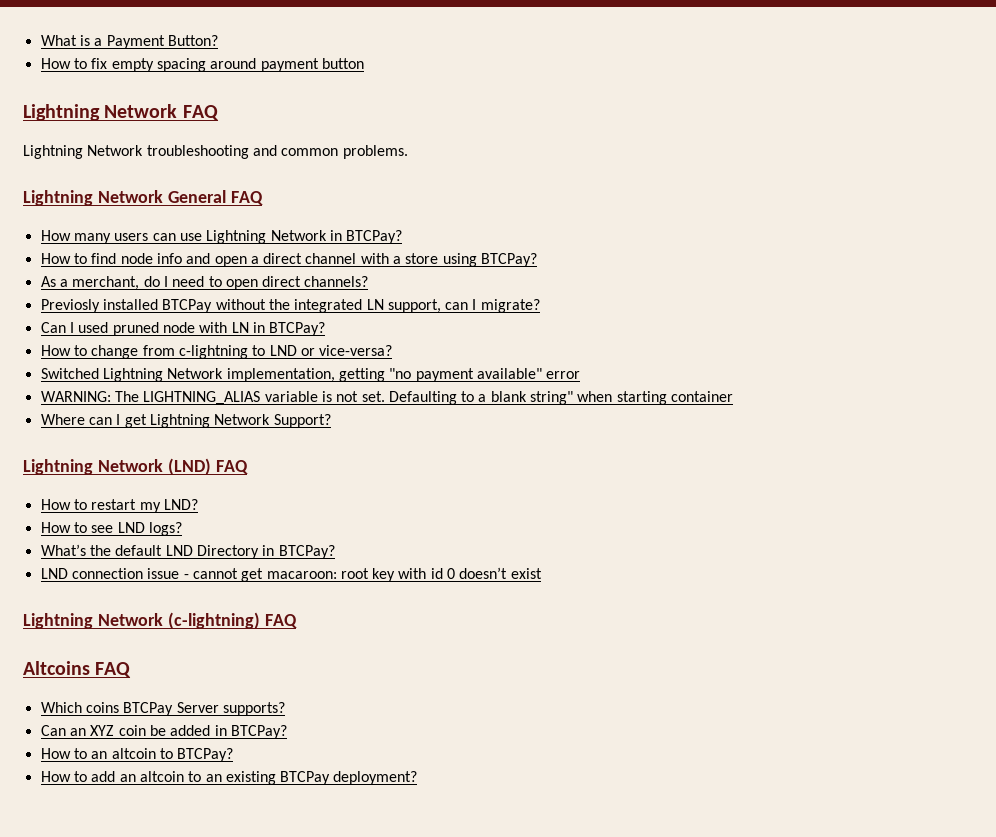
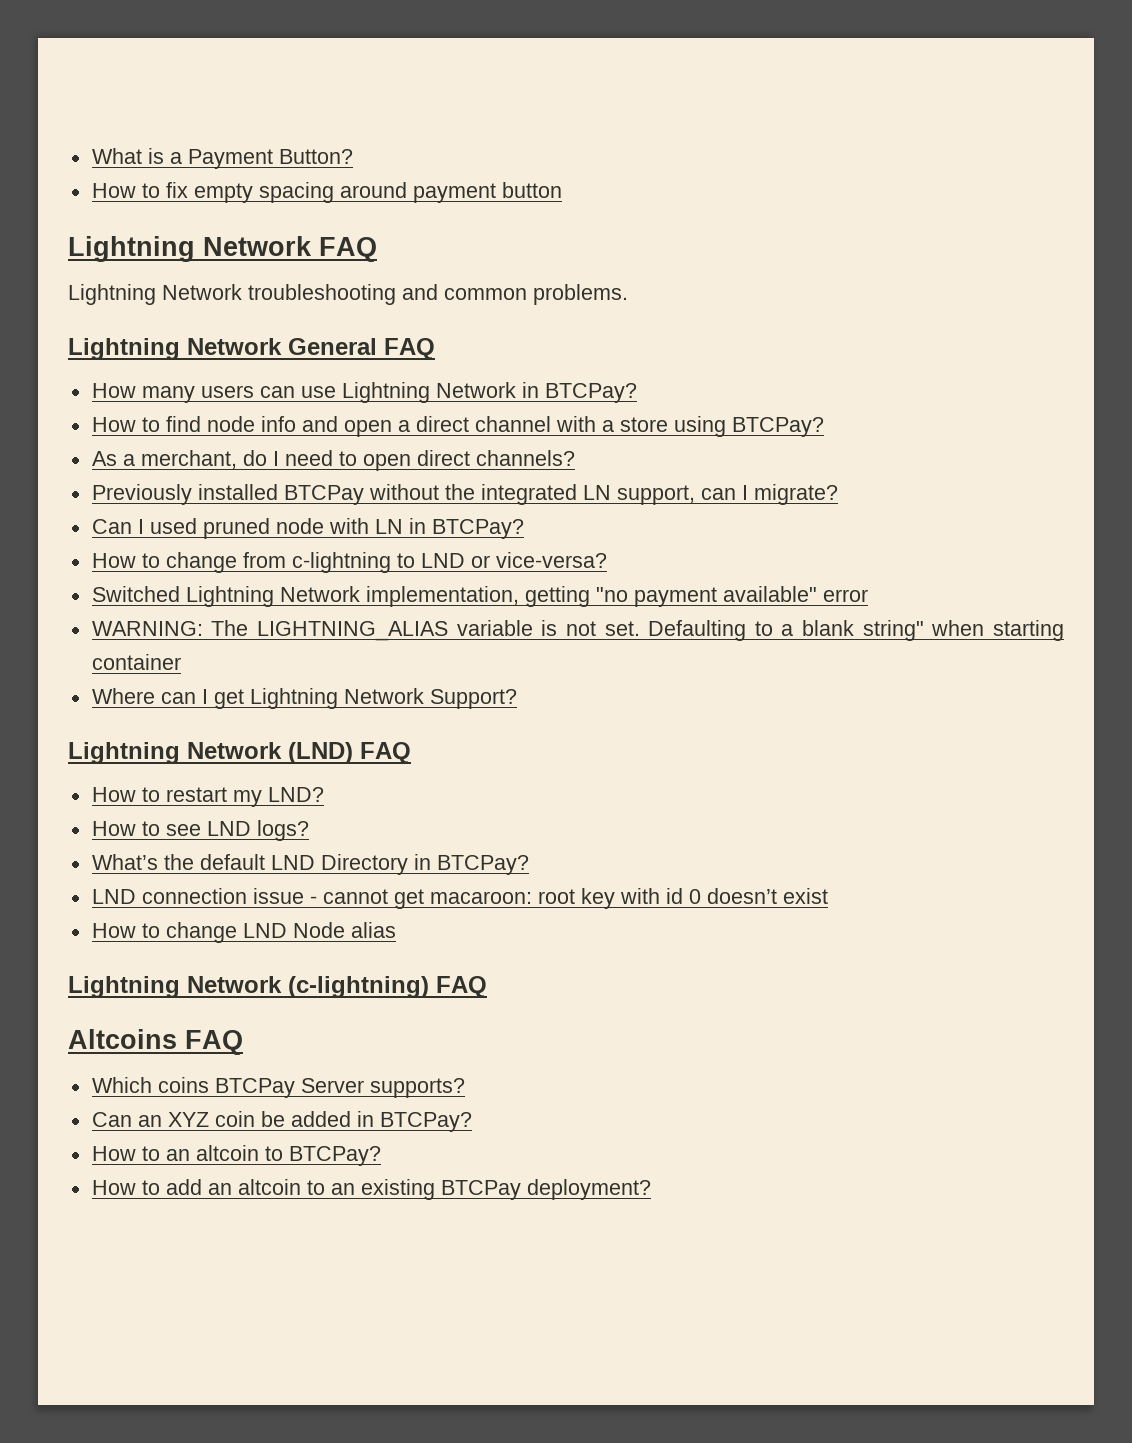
- Previosly installed BTCPay without the integrated LN support, can I migrate?
+ Previously installed BTCPay without the integrated LN support, can I migrate?
+ How to change LND Node alias

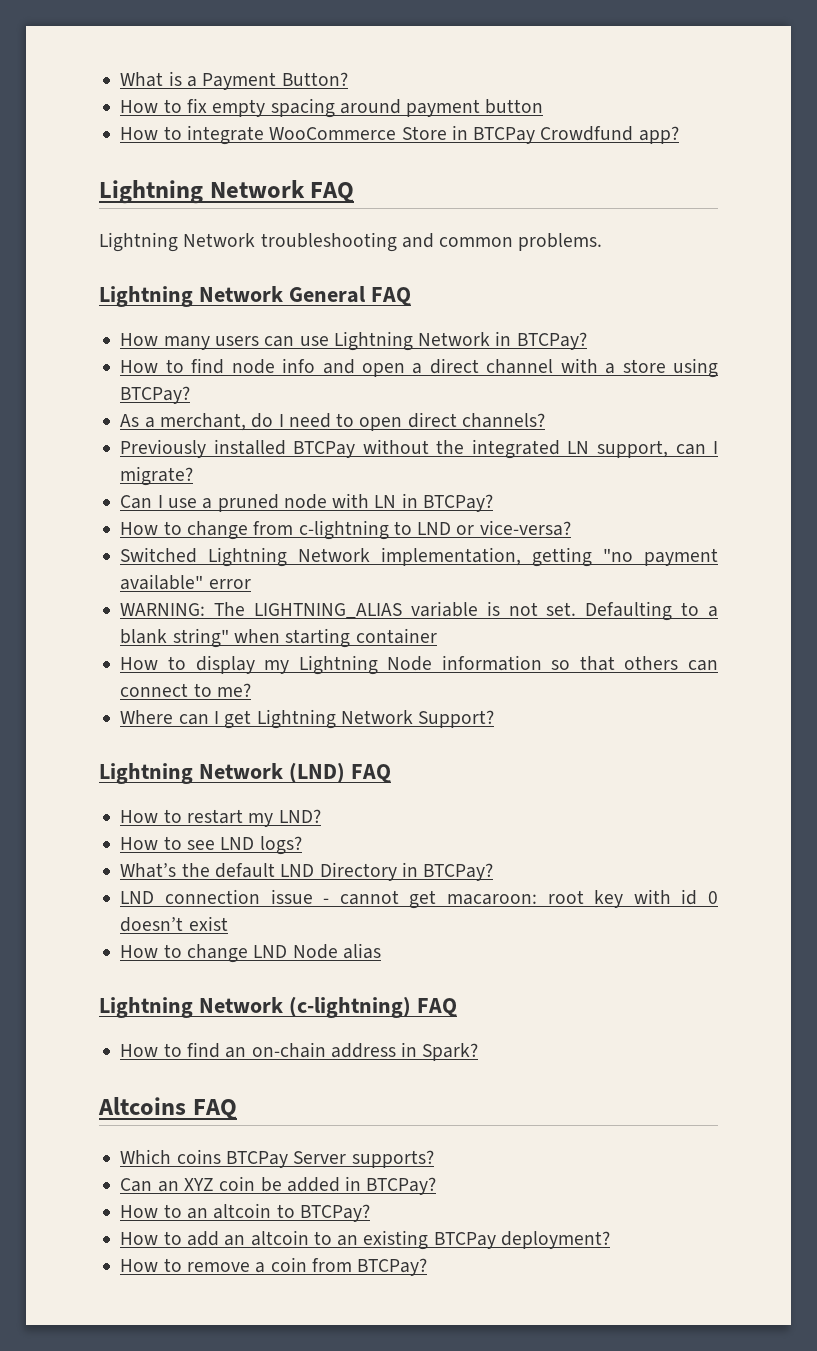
+ How to integrate WooCommerce Store in BTCPay Crowdfund app?
- Can I used pruned node with LN in BTCPay?
+ Can I use a pruned node with LN in BTCPay?
+ How to display my Lightning Node information so that others can connect to me?
+ How to find an on-chain address in Spark?
+ How to remove a coin from BTCPay?

